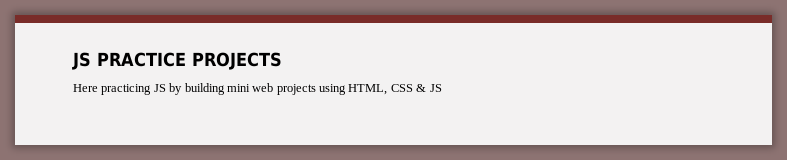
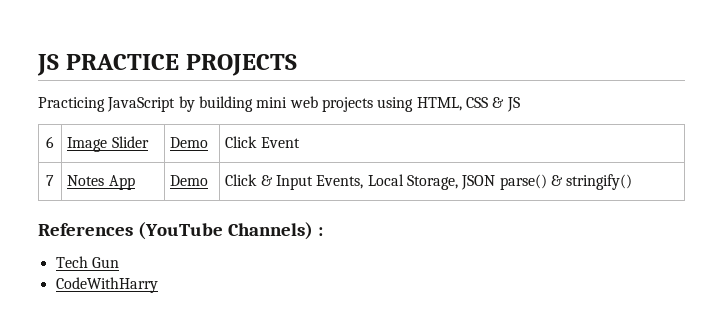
- Here practicing JS by building mini web projects using HTML, CSS & JS
+ Practicing JavaScript by building mini web projects using HTML, CSS & JS
+ 6 | Image Slider | Demo | Click Event
+ 7 | Notes App | Demo | Click & Input Events, Local Storage, JSON parse() & stringify()
+ References (YouTube Channels) :
+ Tech Gun
+ CodeWithHarry

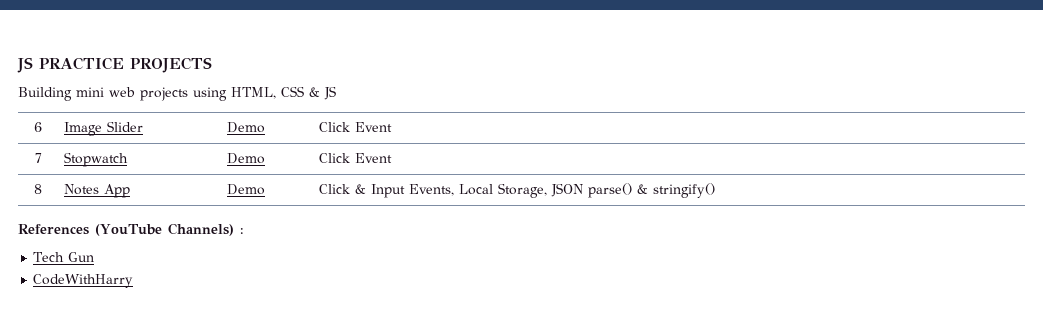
- Practicing JavaScript by building mini web projects using HTML, CSS & JS
+ Building mini web projects using HTML, CSS & JS
- 7 | Notes App | Demo | Click & Input Events, Local Storage, JSON parse() & stringify()
+ 7 | Stopwatch | Demo | Click Event
+ 8 | Notes App | Demo | Click & Input Events, Local Storage, JSON parse() & stringify()

